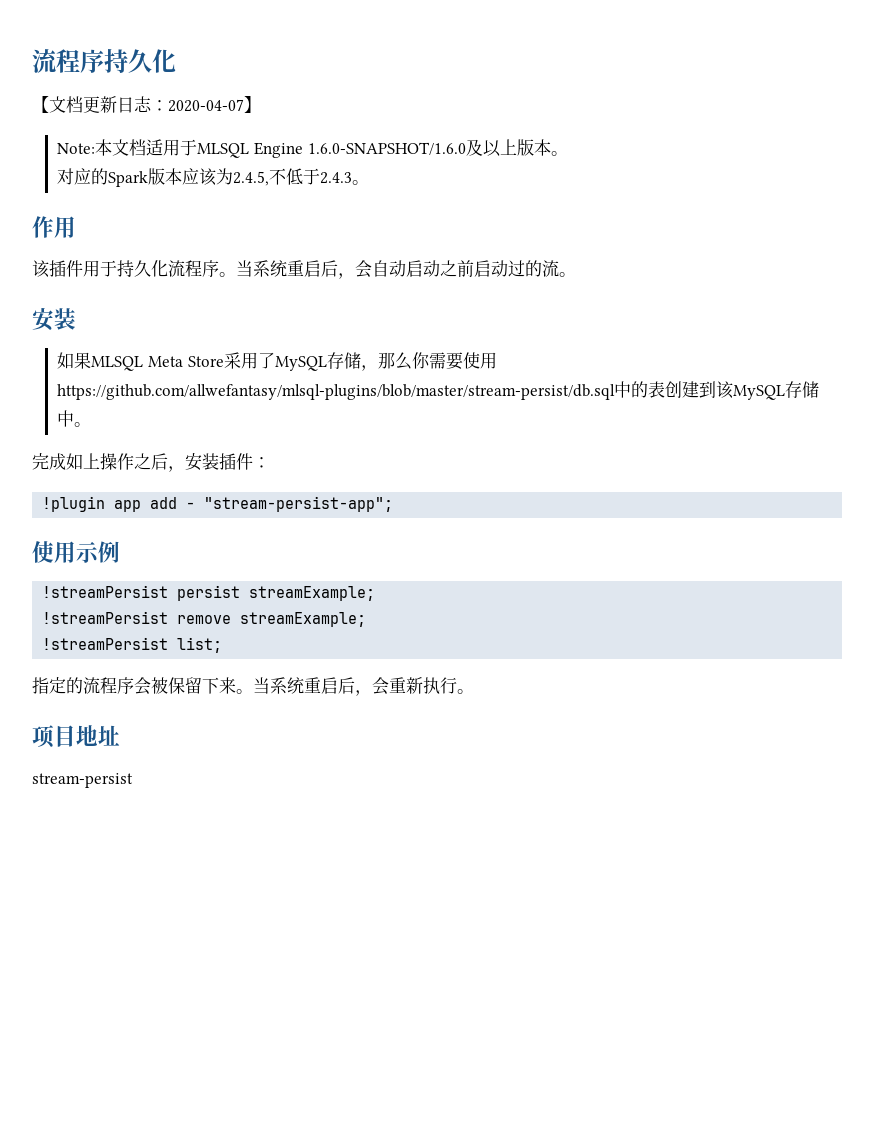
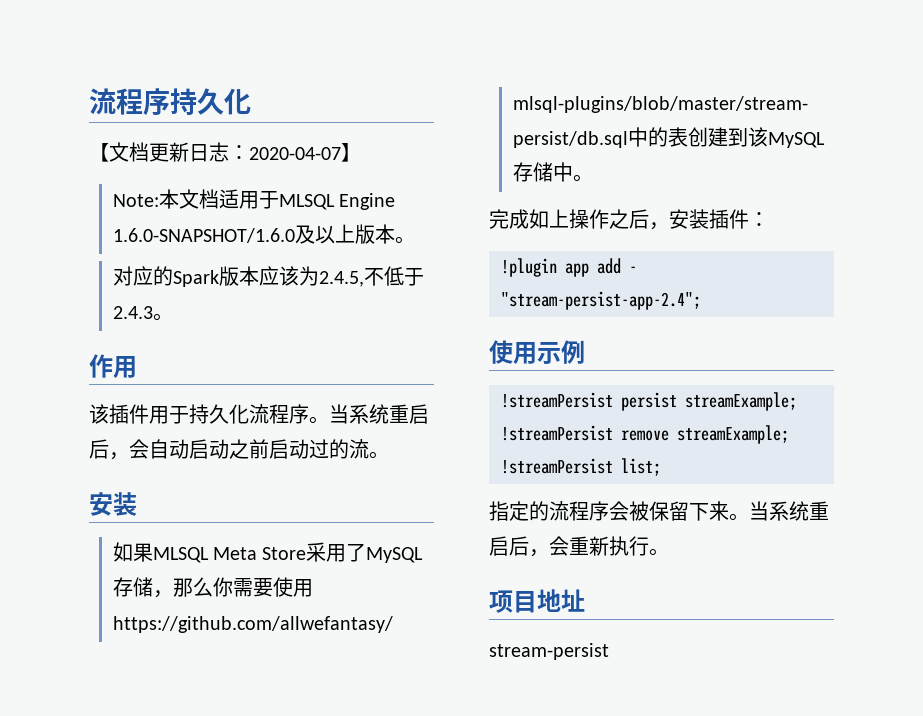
- !plugin app add - "stream-persist-app";
+ !plugin app add - "stream-persist-app-2.4";

